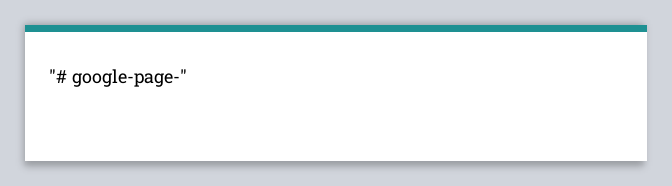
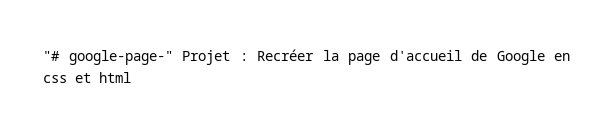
- "# google-page-"
+ "# google-page-" Projet : Recréer la page d'accueil de Google en css et html

